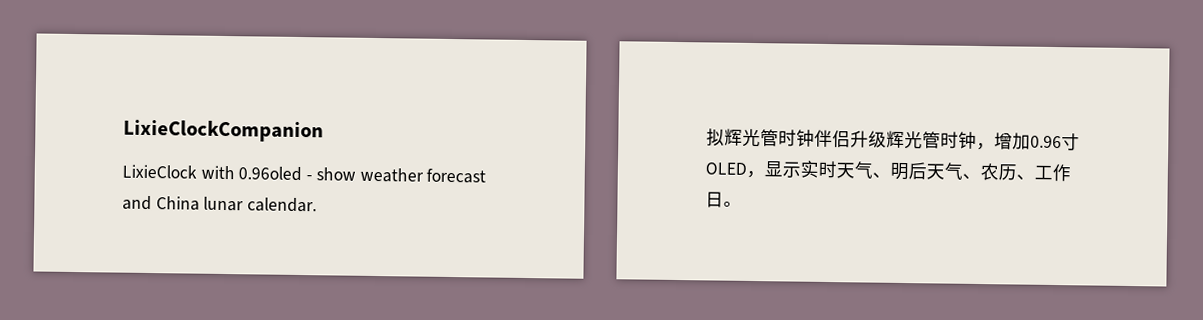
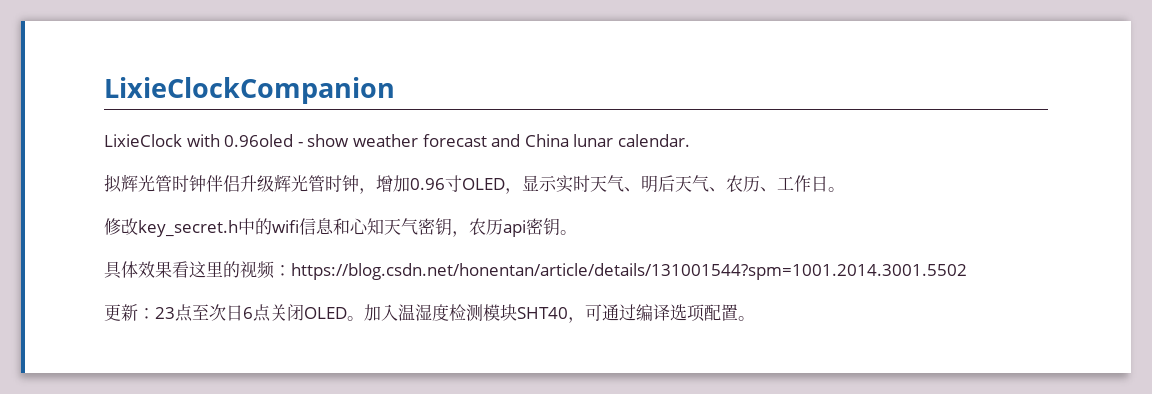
+ 修改key_secret.h中的wifi信息和心知天气密钥，农历api密钥。
+ 具体效果看这里的视频：https://blog.csdn.net/honentan/article/details/131001544?spm=1001.2014.3001.5502
+ 更新：23点至次日6点关闭OLED。加入温湿度检测模块SHT40，可通过编译选项配置。

